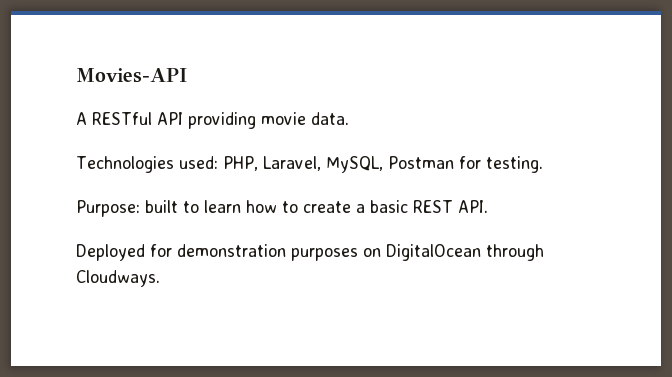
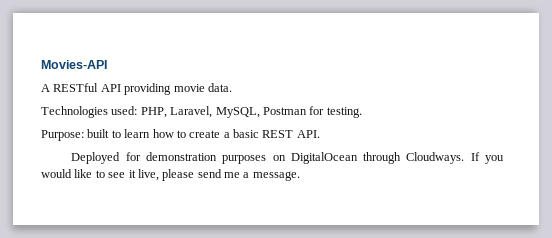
+ If you would like to see it live, please send me a message.

